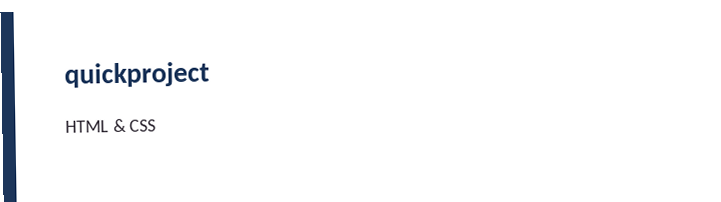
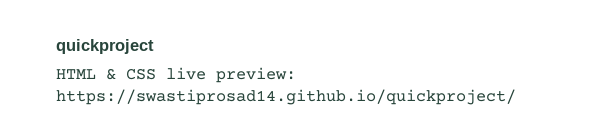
- HTML & CSS
+ HTML & CSS live preview: https://swastiprosad14.github.io/quickproject/

